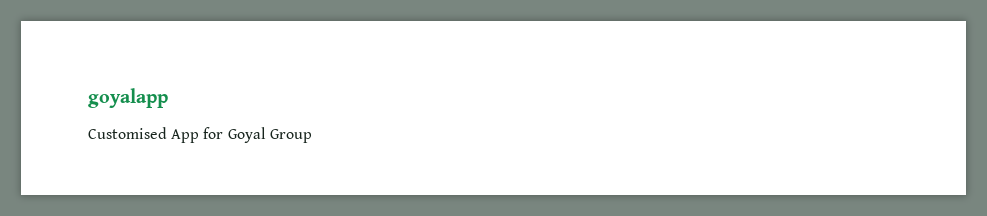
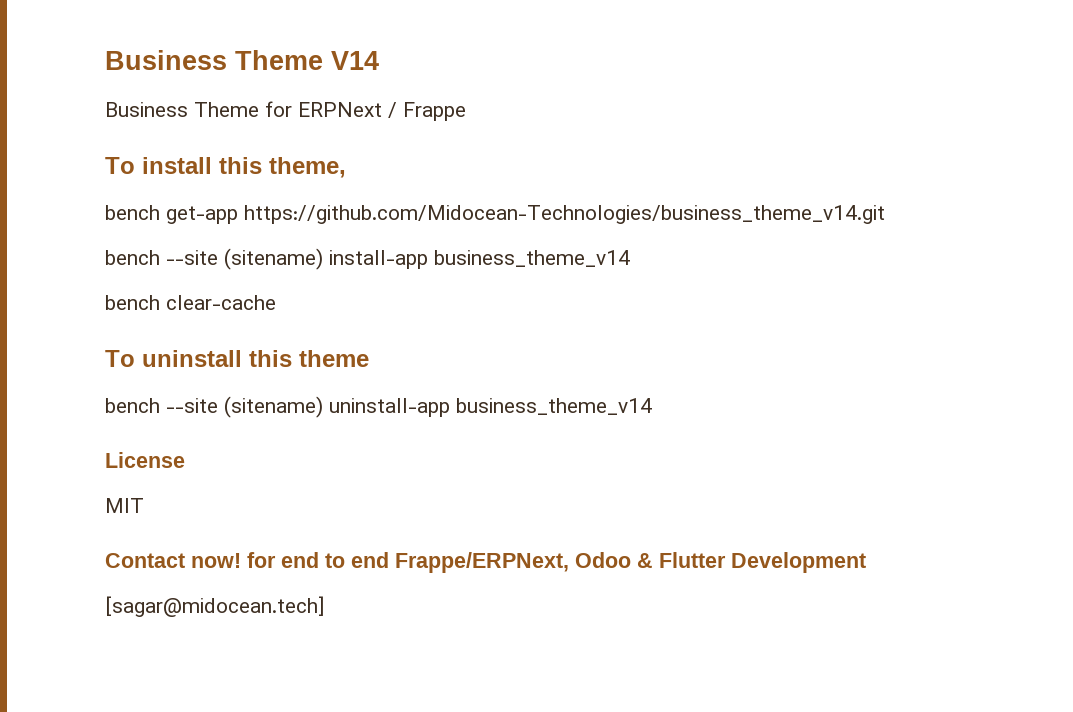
- goyalapp
- Customised App for Goyal Group
+ Business Theme V14
+ Business Theme for ERPNext / Frappe
+ To install this theme,
+ bench get-app https://github.com/Midocean-Technologies/business_theme_v14.git
+ bench --site (sitename) install-app business_theme_v14
+ bench clear-cache
+ To uninstall this theme
+ bench --site (sitename) uninstall-app business_theme_v14
+ License
+ MIT
+ Contact now! for end to end Frappe/ERPNext, Odoo & Flutter Development
+ [sagar@midocean.tech]

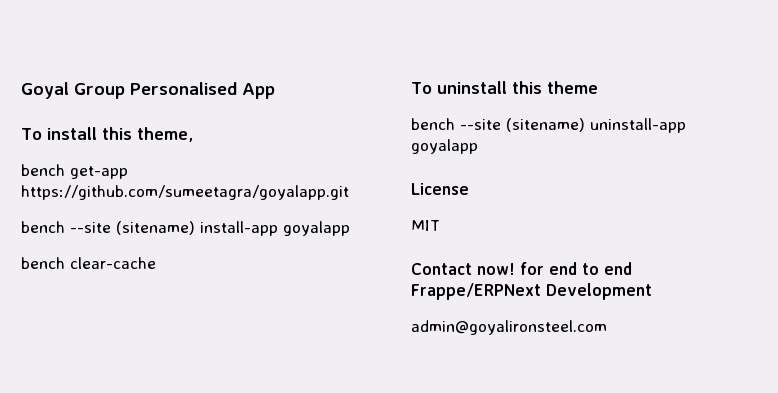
- Business Theme V14
- Business Theme for ERPNext / Frappe
+ Goyal Group Personalised App
- bench get-app https://github.com/Midocean-Technologies/business_theme_v14.git
+ bench get-app https://github.com/sumeetagra/goyalapp.git
- bench --site (sitename) install-app business_theme_v14
+ bench --site (sitename) install-app goyalapp
- bench --site (sitename) uninstall-app business_theme_v14
+ bench --site (sitename) uninstall-app goyalapp
- Contact now! for end to end Frappe/ERPNext, Odoo & Flutter Development
+ Contact now! for end to end Frappe/ERPNext Development
- [sagar@midocean.tech]
+ admin@goyalironsteel.com

